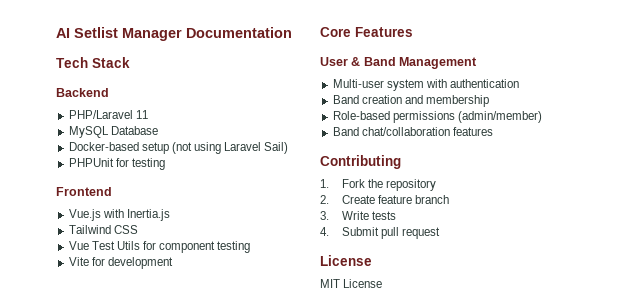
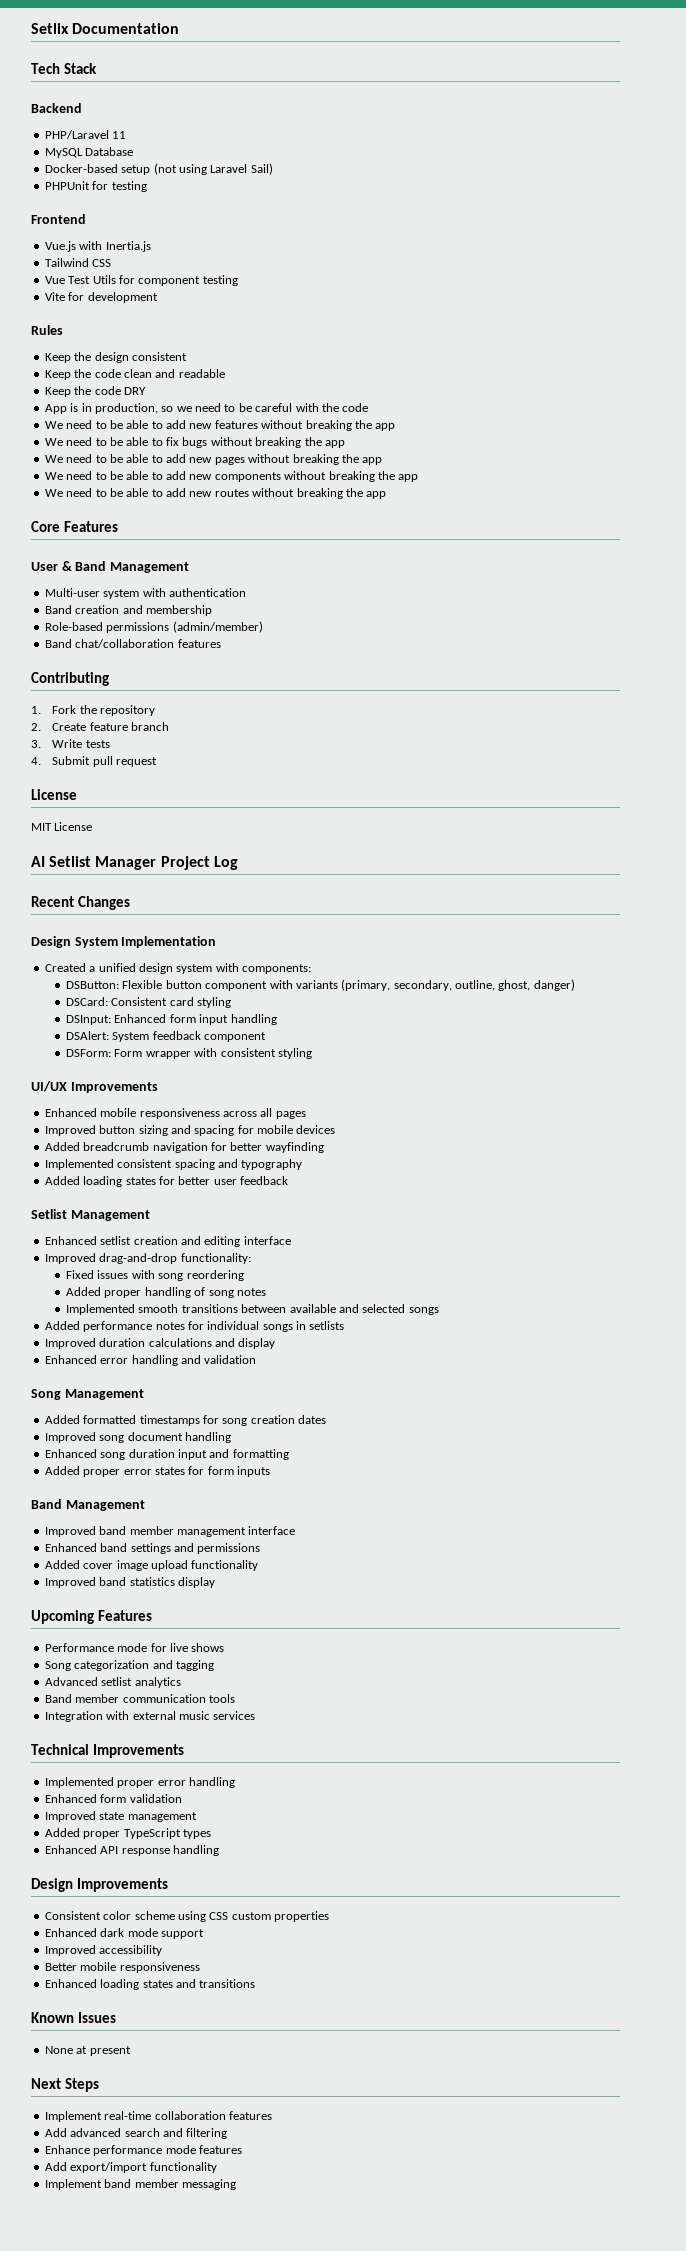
- AI Setlist Manager Documentation
+ Setlix Documentation
+ Rules
+ Keep the design consistent
+ Keep the code clean and readable
+ Keep the code DRY
+ App is in production, so we need to be careful with the code
+ We need to be able to add new features without breaking the app
+ We need to be able to fix bugs without breaking the app
+ We need to be able to add new pages without breaking the app
+ We need to be able to add new components without breaking the app
+ We need to be able to add new routes without breaking the app
+ AI Setlist Manager Project Log
+ Recent Changes
+ Design System Implementation
+ Created a unified design system with components:
+ DSButton: Flexible button component with variants (primary, secondary, outline, ghost, danger)
+ DSCard: Consistent card styling
+ DSInput: Enhanced form input handling
+ DSAlert: System feedback component
+ DSForm: Form wrapper with consistent styling
+ UI/UX Improvements
+ Enhanced mobile responsiveness across all pages
+ Improved button sizing and spacing for mobile devices
+ Added breadcrumb navigation for better wayfinding
+ Implemented consistent spacing and typography
+ Added loading states for better user feedback
+ Setlist Management
+ Enhanced setlist creation and editing interface
+ Improved drag-and-drop functionality:
+ Fixed issues with song reordering
+ Added proper handling of song notes
+ Implemented smooth transitions between available and selected songs
+ Added performance notes for individual songs in setlists
+ Improved duration calculations and display
+ Enhanced error handling and validation
+ Song Management
+ Added formatted timestamps for song creation dates
+ Improved song document handling
+ Enhanced song duration input and formatting
+ Added proper error states for form inputs
+ Band Management
+ Improved band member management interface
+ Enhanced band settings and permissions
+ Added cover image upload functionality
+ Improved band statistics display
+ Upcoming Features
+ Performance mode for live shows
+ Song categorization and tagging
+ Advanced setlist analytics
+ Band member communication tools
+ Integration with external music services
+ Technical Improvements
+ Implemented proper error handling
+ Enhanced form validation
+ Improved state management
+ Added proper TypeScript types
+ Enhanced API response handling
+ Design Improvements
+ Consistent color scheme using CSS custom properties
+ Enhanced dark mode support
+ Improved accessibility
+ Better mobile responsiveness
+ Enhanced loading states and transitions
+ Known Issues
+ None at present
+ Next Steps
+ Implement real-time collaboration features
+ Add advanced search and filtering
+ Enhance performance mode features
+ Add export/import functionality
+ Implement band member messaging

